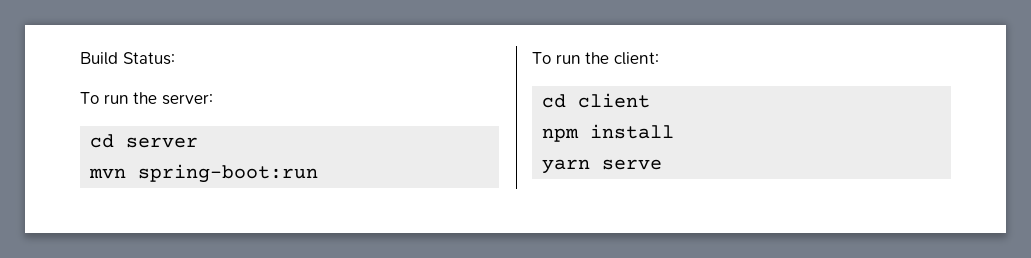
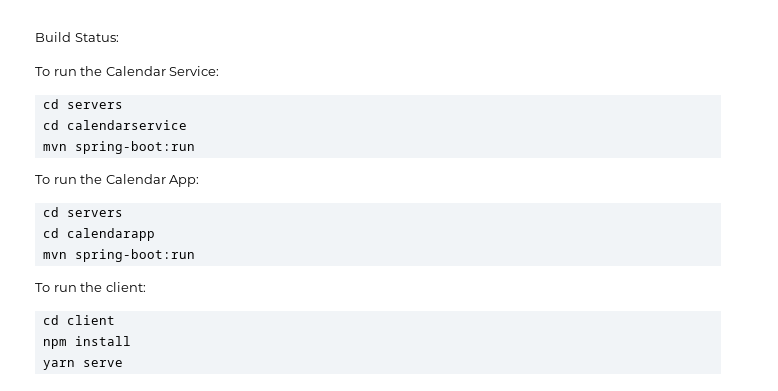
- To run the server:
- cd server
+ To run the Calendar Service:
+ cd servers
+ cd calendarservice
+ mvn spring-boot:run
+ To run the Calendar App:
+ cd servers
+ cd calendarapp

